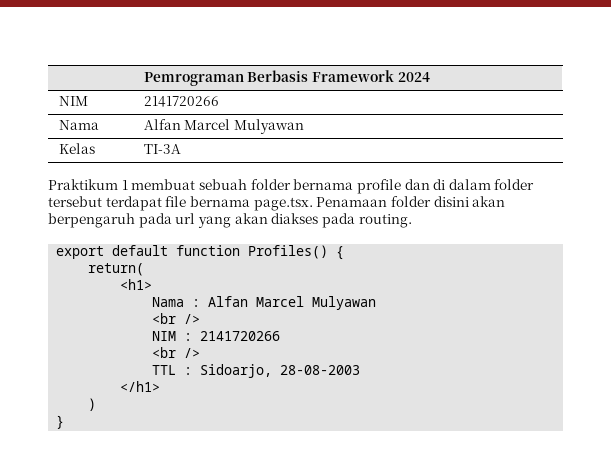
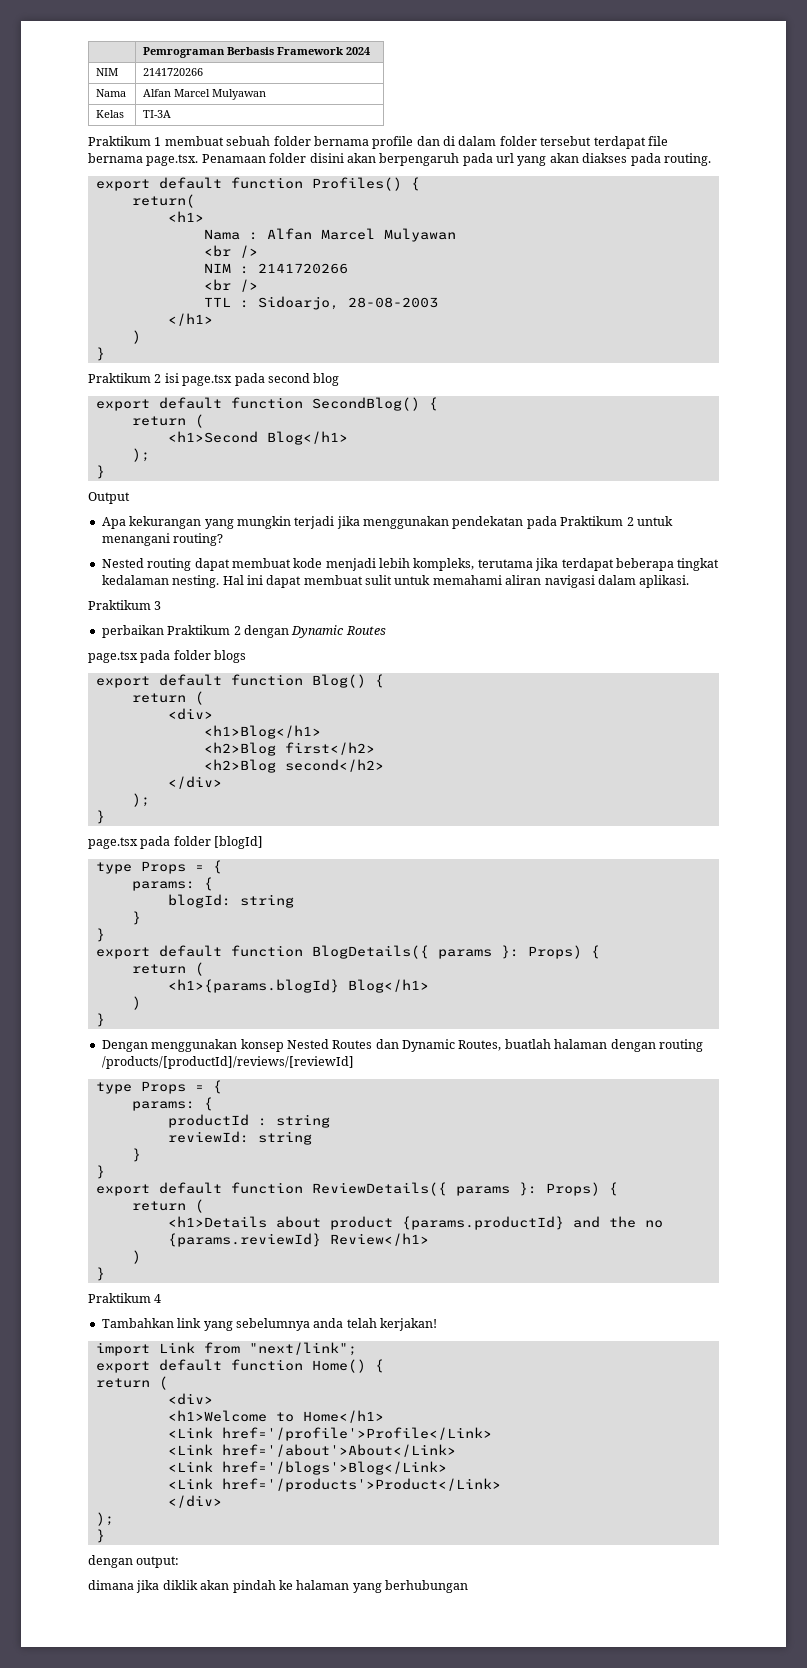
+ Praktikum 2 isi page.tsx pada second blog
+ export default function SecondBlog() {
+ return (
+ <h1>Second Blog</h1>
+ );
+ }
+ Output
+ Apa kekurangan yang mungkin terjadi jika menggunakan pendekatan pada Praktikum 2 untuk menangani routing?
+ Nested routing dapat membuat kode menjadi lebih kompleks, terutama jika terdapat beberapa tingkat kedalaman nesting. Hal ini dapat membuat sulit untuk memahami aliran navigasi dalam aplikasi.
+ Praktikum 3
+ perbaikan Praktikum 2 dengan Dynamic Routes
+ page.tsx pada folder blogs
+ export default function Blog() {
+ return (
+ <div>
+ <h1>Blog</h1>
+ <h2>Blog first</h2>
+ <h2>Blog second</h2>
+ </div>
+ );
+ }
+ page.tsx pada folder [blogId]
+ type Props = {
+ params: {
+ blogId: string
+ }
+ }
+ export default function BlogDetails({ params }: Props) {
+ return (
+ <h1>{params.blogId} Blog</h1>
+ )
+ }
+ Dengan menggunakan konsep Nested Routes dan Dynamic Routes, buatlah halaman dengan routing /products/[productId]/reviews/[reviewId]
+ type Props = {
+ params: {
+ productId : string
+ reviewId: string
+ }
+ }
+ export default function ReviewDetails({ params }: Props) {
+ return (
+ <h1>Details about product {params.productId} and the no {params.reviewId} Review</h1>
+ )
+ }
+ Praktikum 4
+ Tambahkan link yang sebelumnya anda telah kerjakan!
+ import Link from "next/link";
+ export default function Home() {
+ return (
+ <div>
+ <h1>Welcome to Home</h1>
+ <Link href='/profile'>Profile</Link>
+ <Link href='/about'>About</Link>
+ <Link href='/blogs'>Blog</Link>
+ <Link href='/products'>Product</Link>
+ </div>
+ );
+ }
+ dengan output:
+ dimana jika diklik akan pindah ke halaman yang berhubungan

